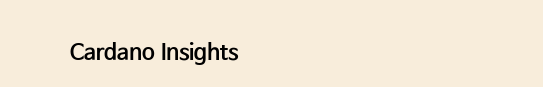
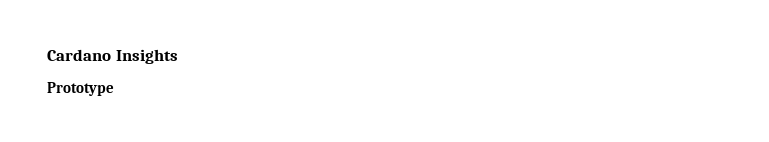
+ Prototype

